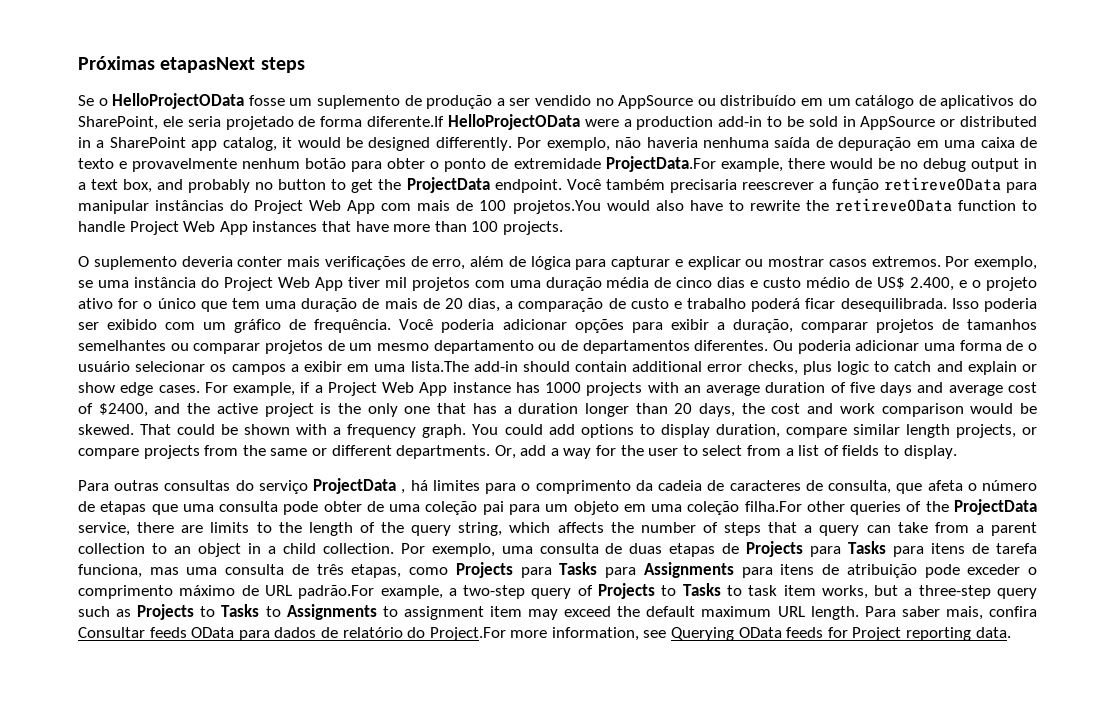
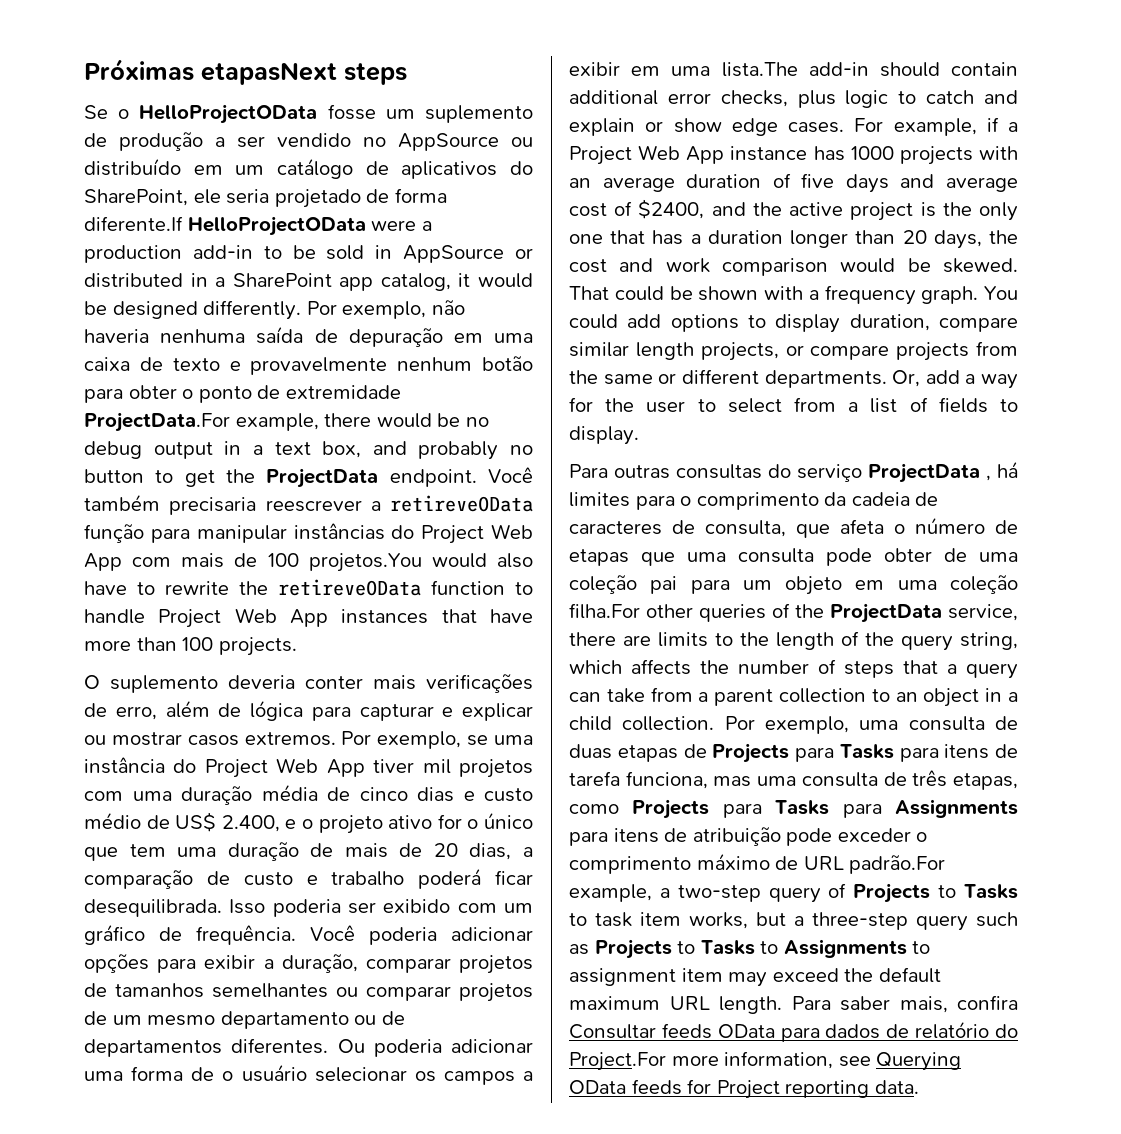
- Você também precisaria reescrever a função retireveOData para manipular instâncias do Project Web App com mais de 100 projetos.You would also have to rewrite the retireveOData function to handle Project Web App instances that have more than 100 projects.
+ Você também precisaria reescrever a retireveOData função para manipular instâncias do Project Web App com mais de 100 projetos.You would also have to rewrite the retireveOData function to handle Project Web App instances that have more than 100 projects.

